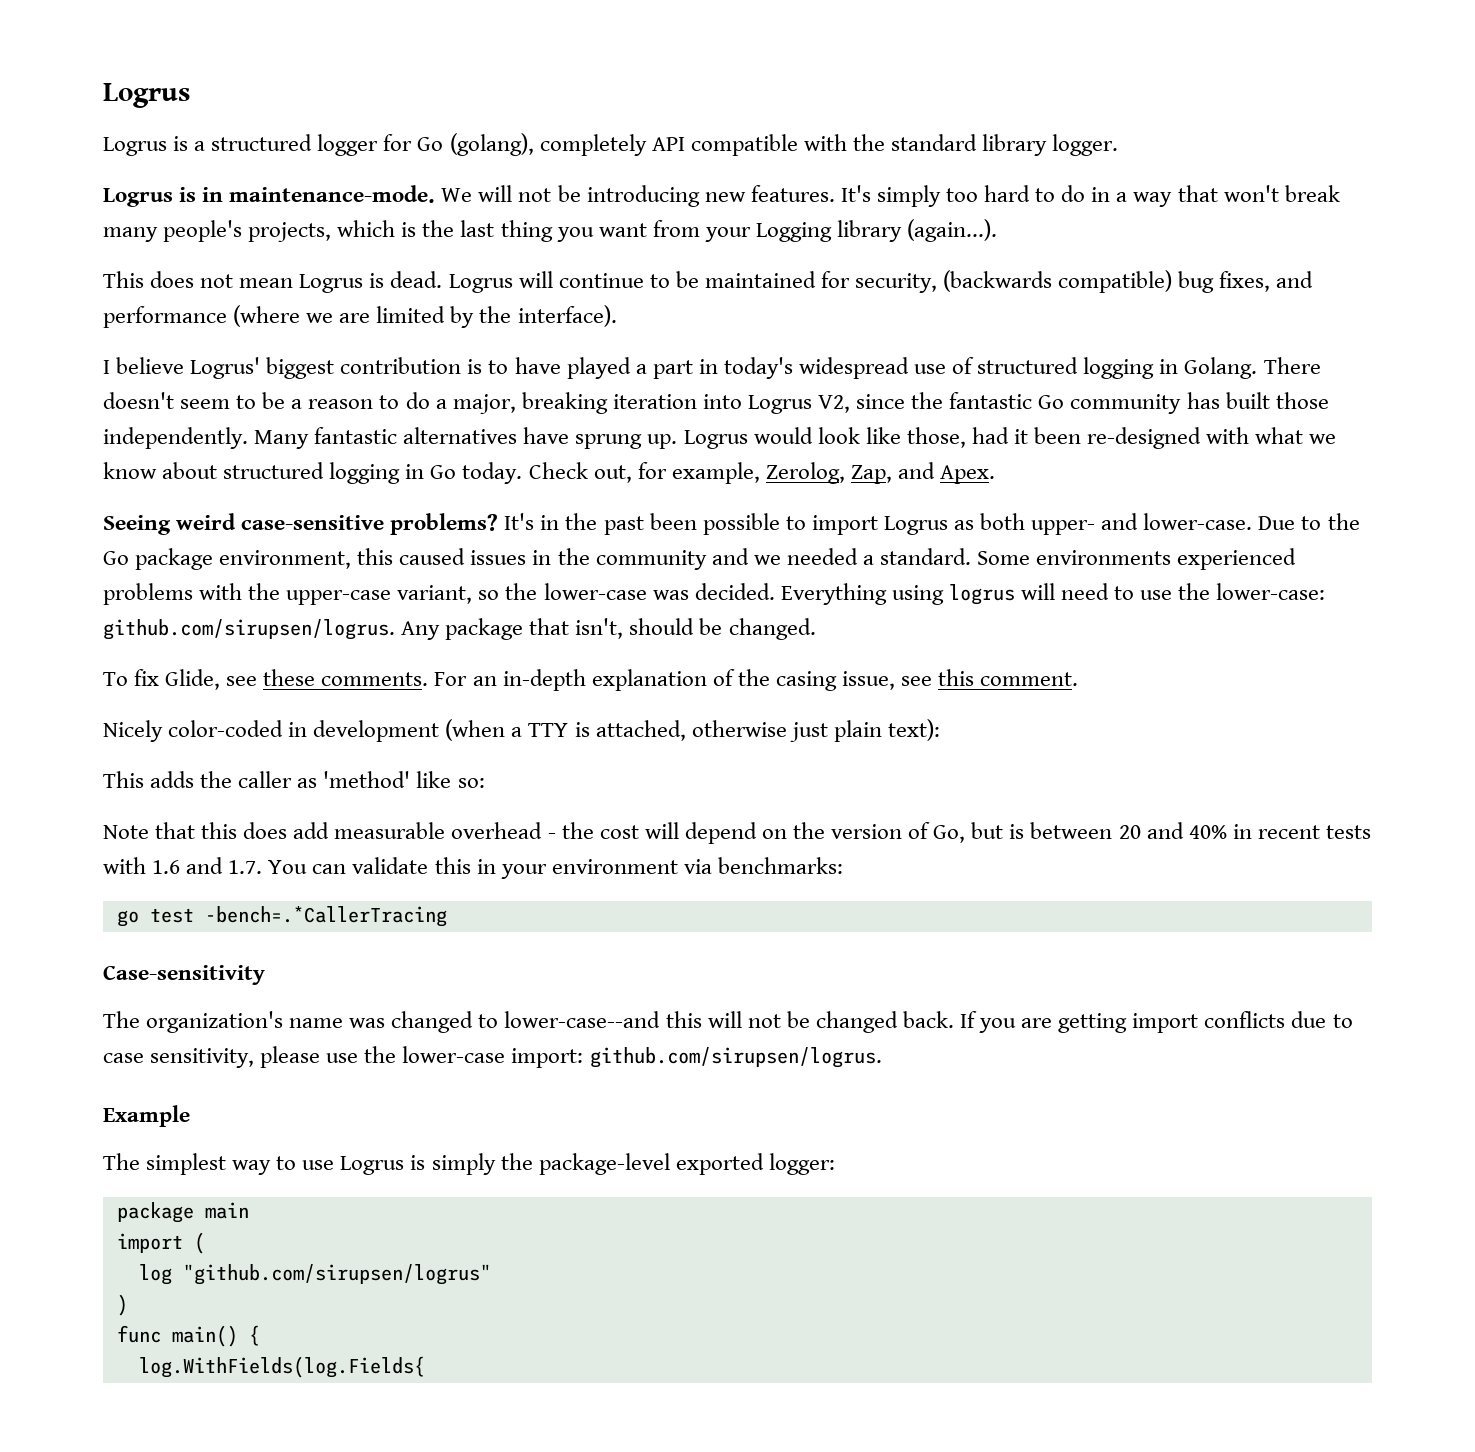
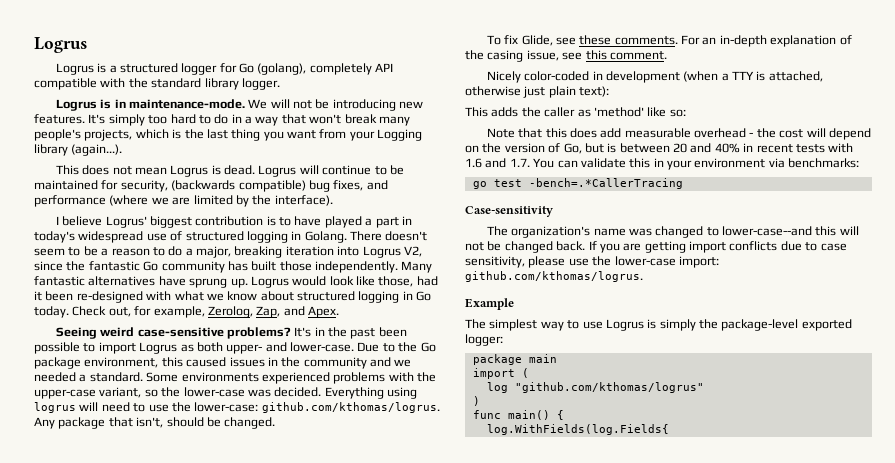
- Everything using logrus will need to use the lower-case: github.com/sirupsen/logrus. Any package that isn't, should be changed.
+ Everything using logrus will need to use the lower-case: github.com/kthomas/logrus. Any package that isn't, should be changed.
- If you are getting import conflicts due to case sensitivity, please use the lower-case import: github.com/sirupsen/logrus.
+ If you are getting import conflicts due to case sensitivity, please use the lower-case import: github.com/kthomas/logrus.
- log "github.com/sirupsen/logrus"
+ log "github.com/kthomas/logrus"

